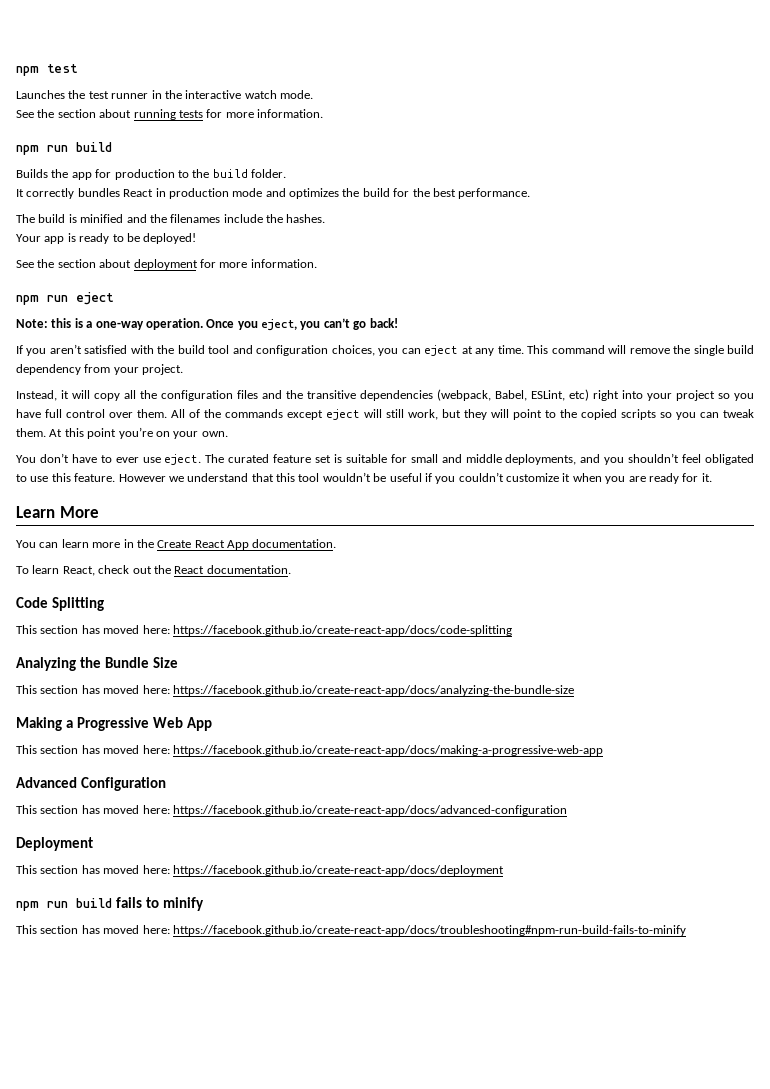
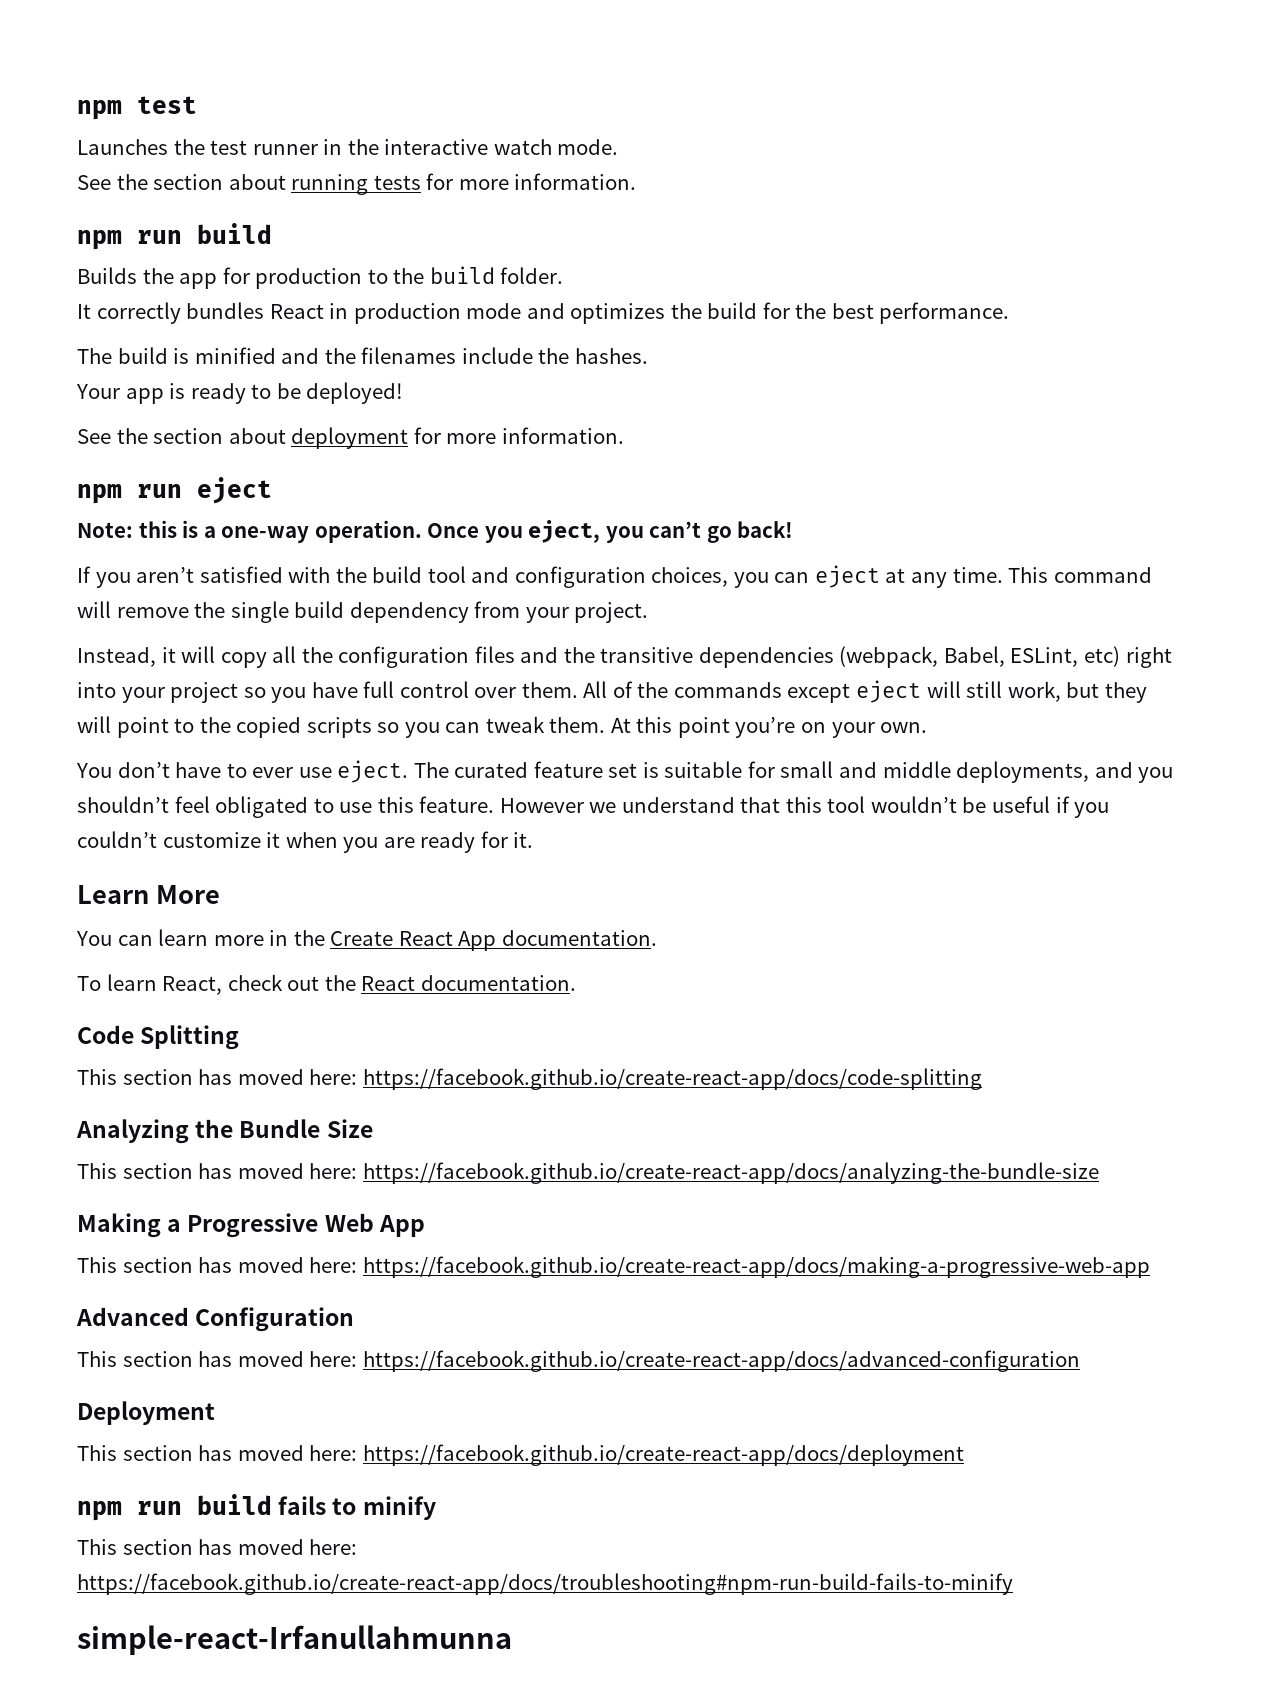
+ simple-react-Irfanullahmunna

